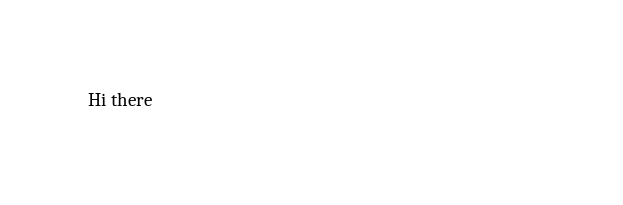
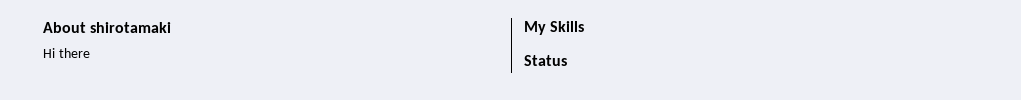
+ About shirotamaki
+ My Skills
+ Status

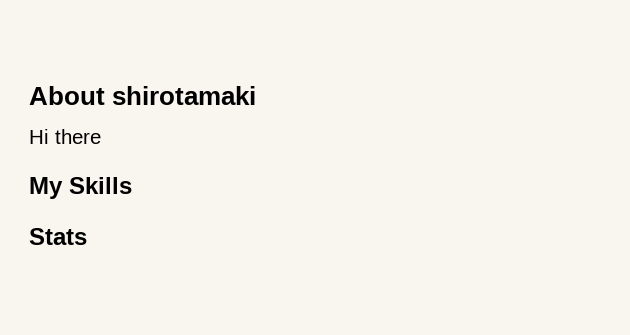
- Status
+ Stats

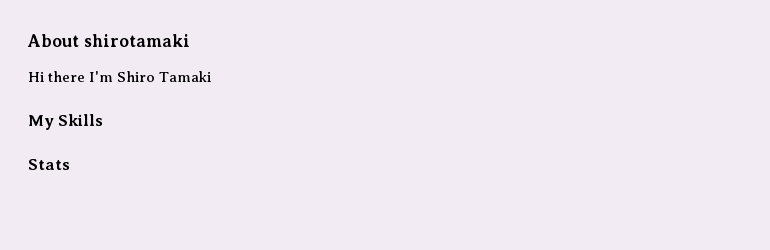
- Hi there
+ Hi there I'm Shiro Tamaki

